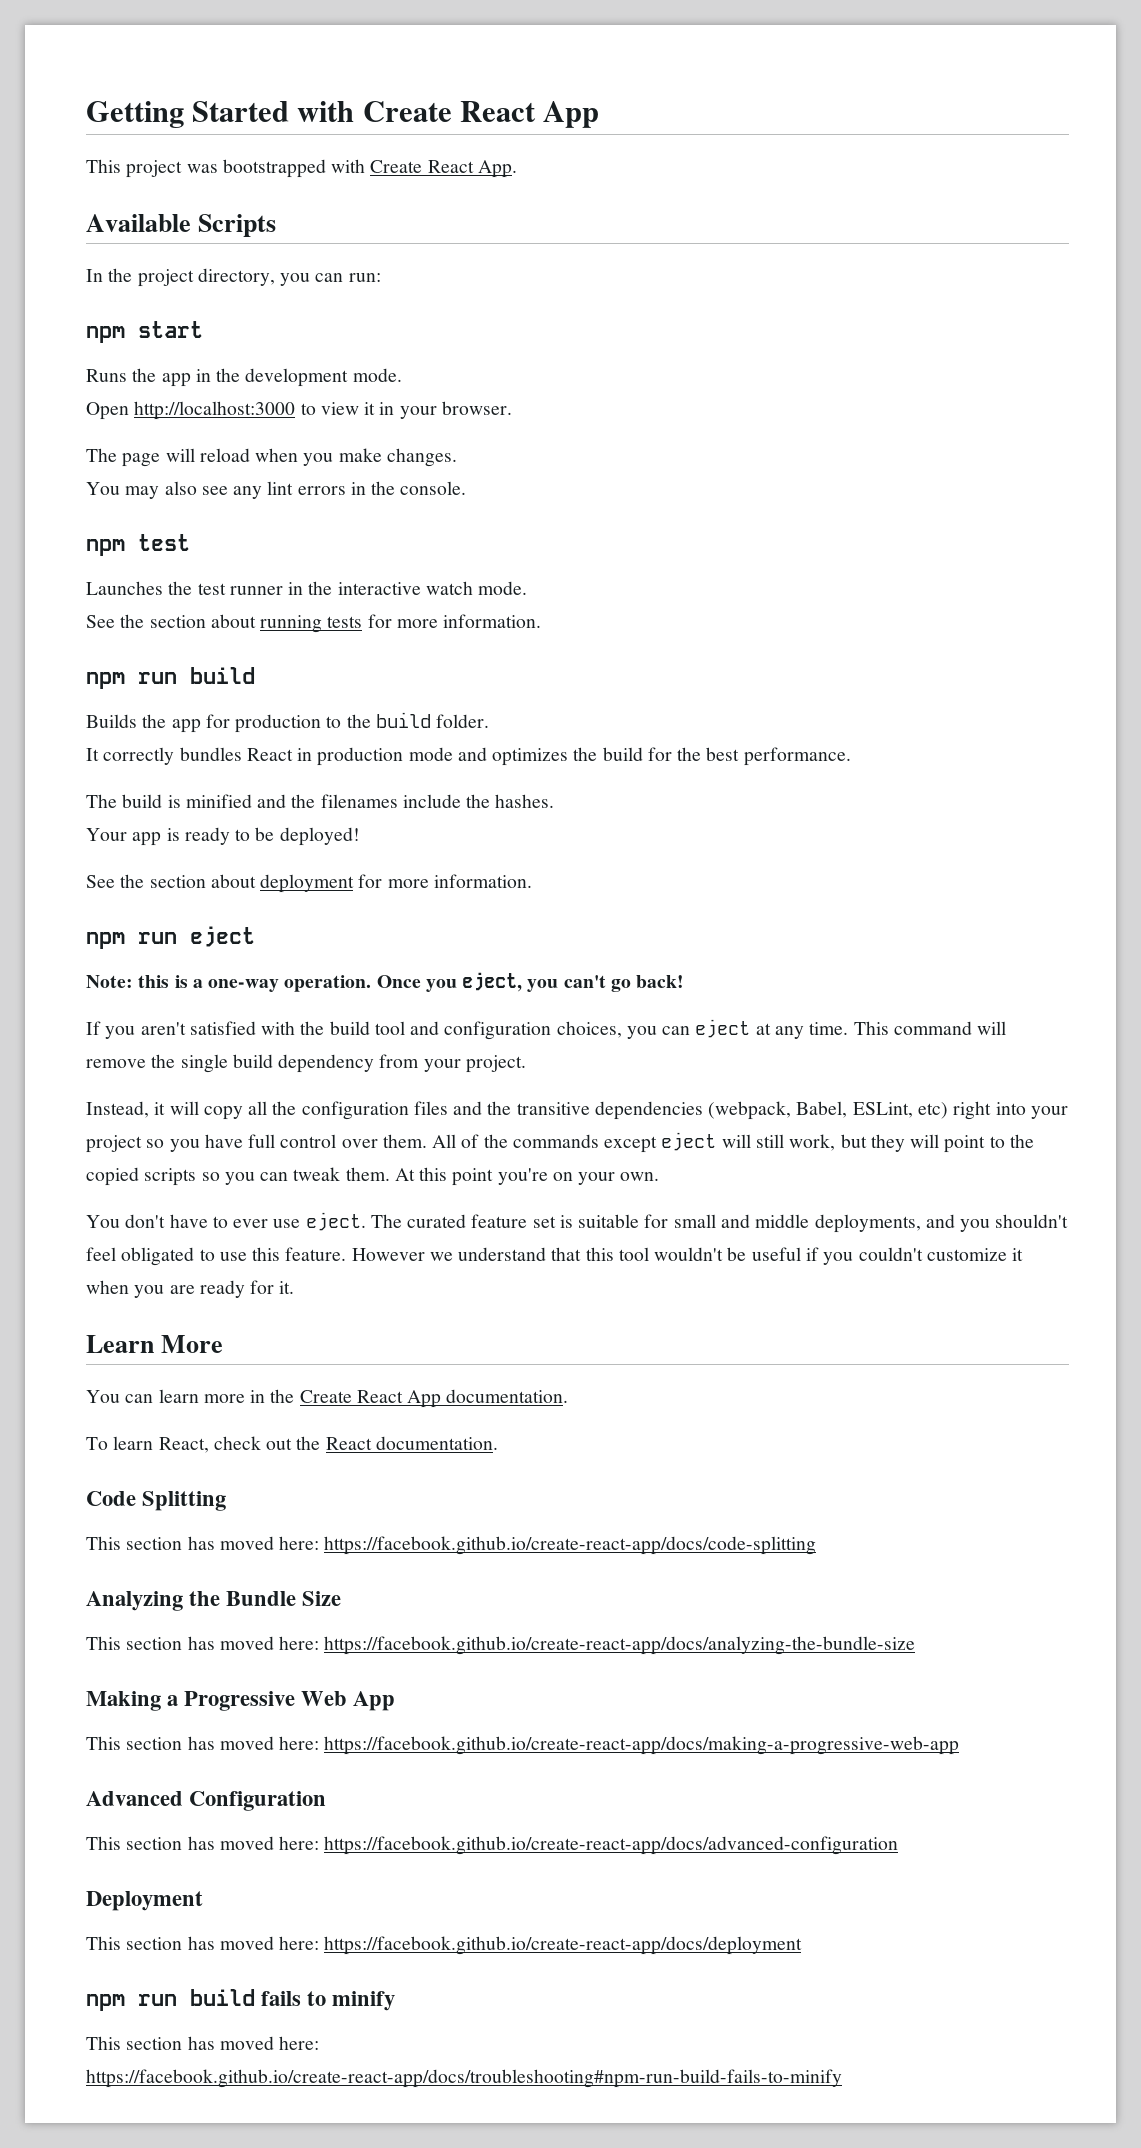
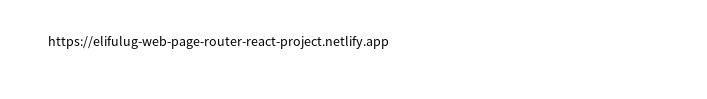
- Getting Started with Create React App
- This project was bootstrapped with Create React App.
- Available Scripts
- In the project directory, you can run:
- npm start
- Runs the app in the development mode.
- Open http://localhost:3000 to view it in your browser.
- The page will reload when you make changes.
- You may also see any lint errors in the console.
- npm test
- Launches the test runner in the interactive watch mode.
- See the section about running tests for more information.
- npm run build
- Builds the app for production to the build folder.
- It correctly bundles React in production mode and optimizes the build for the best performance.
- The build is minified and the filenames include the hashes.
- Your app is ready to be deployed!
- See the section about deployment for more information.
- npm run eject
- Note: this is a one-way operation. Once you eject, you can't go back!
- If you aren't satisfied with the build tool and configuration choices, you can eject at any time. This command will remove the single build dependency from your project.
- Instead, it will copy all the configuration files and the transitive dependencies (webpack, Babel, ESLint, etc) right into your project so you have full control over them. All of the commands except eject will still work, but they will point to the copied scripts so you can tweak them. At this point you're on your own.
- You don't have to ever use eject. The curated feature set is suitable for small and middle deployments, and you shouldn't feel obligated to use this feature. However we understand that this tool wouldn't be useful if you couldn't customize it when you are ready for it.
- Learn More
- You can learn more in the Create React App documentation.
- To learn React, check out the React documentation.
- Code Splitting
- This section has moved here: https://facebook.github.io/create-react-app/docs/code-splitting
- Analyzing the Bundle Size
- This section has moved here: https://facebook.github.io/create-react-app/docs/analyzing-the-bundle-size
- Making a Progressive Web App
- This section has moved here: https://facebook.github.io/create-react-app/docs/making-a-progressive-web-app
- Advanced Configuration
- This section has moved here: https://facebook.github.io/create-react-app/docs/advanced-configuration
- Deployment
- This section has moved here: https://facebook.github.io/create-react-app/docs/deployment
- npm run build fails to minify
- This section has moved here: https://facebook.github.io/create-react-app/docs/troubleshooting#npm-run-build-fails-to-minify
+ https://elifulug-web-page-router-react-project.netlify.app

